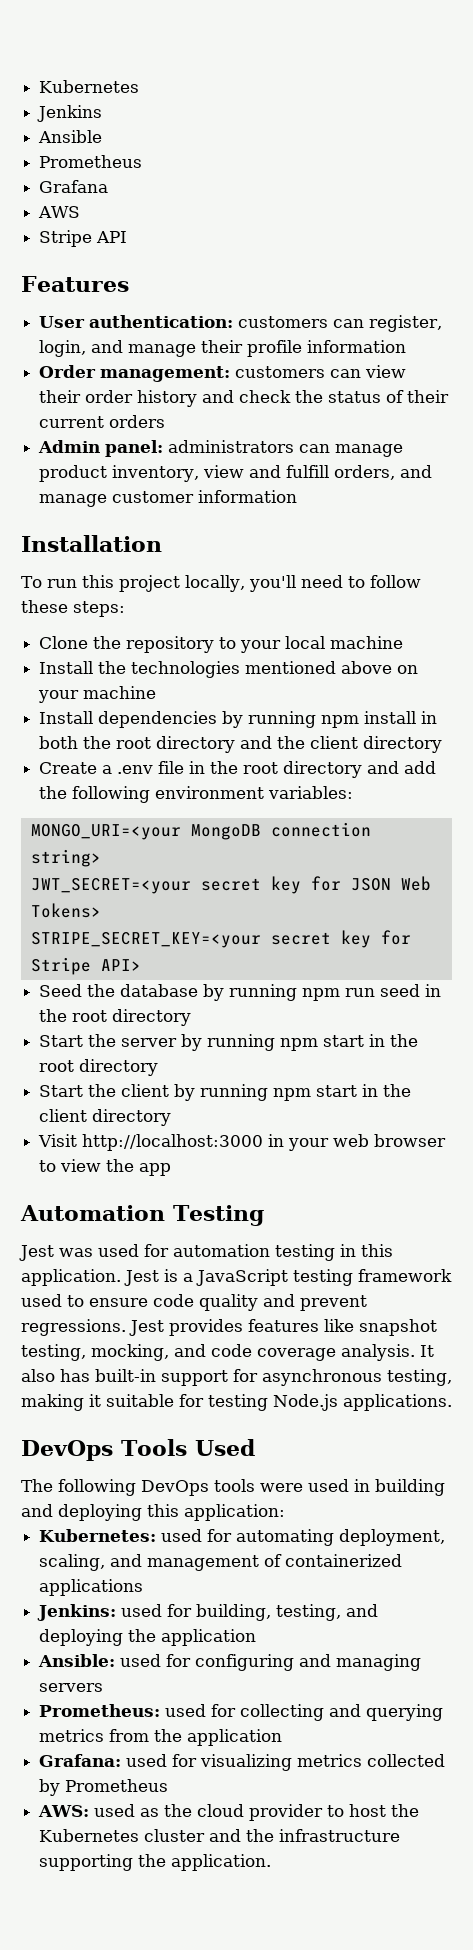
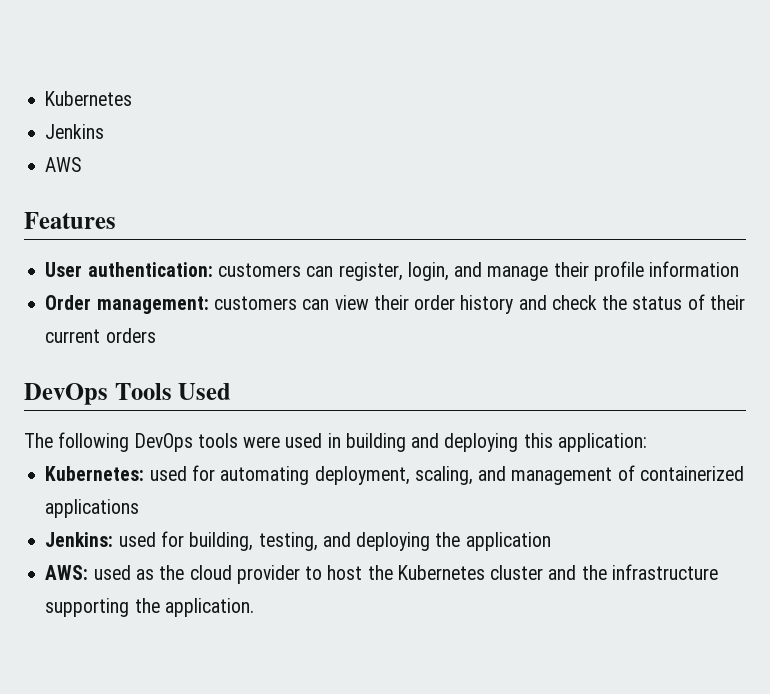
- Ansible
- Prometheus
- Grafana
- Stripe API
- Admin panel: administrators can manage product inventory, view and fulfill orders, and manage customer information
- Installation
- To run this project locally, you'll need to follow these steps:
- Clone the repository to your local machine
- Install the technologies mentioned above on your machine
- Install dependencies by running npm install in both the root directory and the client directory
- Create a .env file in the root directory and add the following environment variables:
- MONGO_URI=<your MongoDB connection string>
- JWT_SECRET=<your secret key for JSON Web Tokens>
- STRIPE_SECRET_KEY=<your secret key for Stripe API>
- Seed the database by running npm run seed in the root directory
- Start the server by running npm start in the root directory
- Start the client by running npm start in the client directory
- Visit http://localhost:3000 in your web browser to view the app
- Automation Testing
- Jest was used for automation testing in this application. Jest is a JavaScript testing framework used to ensure code quality and prevent regressions. Jest provides features like snapshot testing, mocking, and code coverage analysis. It also has built-in support for asynchronous testing, making it suitable for testing Node.js applications.
- Ansible: used for configuring and managing servers
- Prometheus: used for collecting and querying metrics from the application
- Grafana: used for visualizing metrics collected by Prometheus

